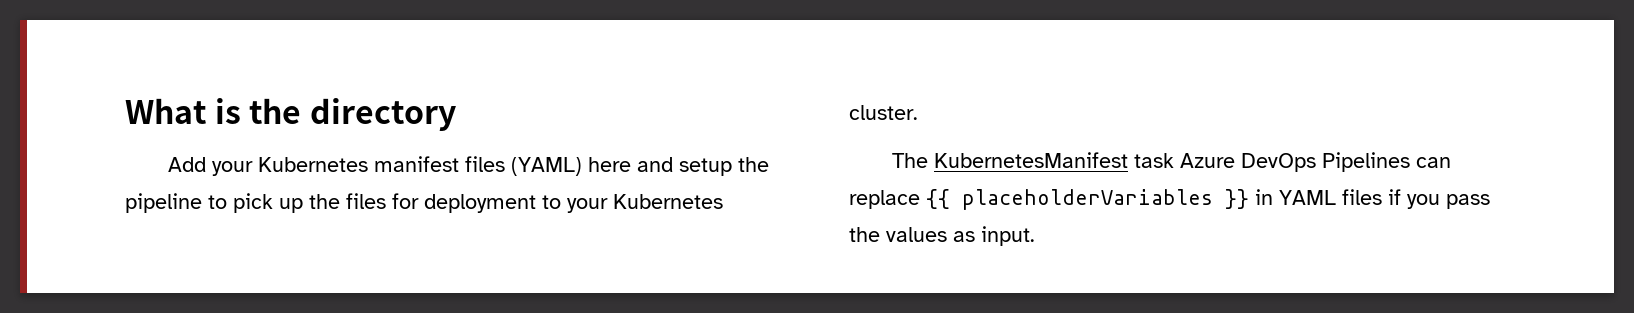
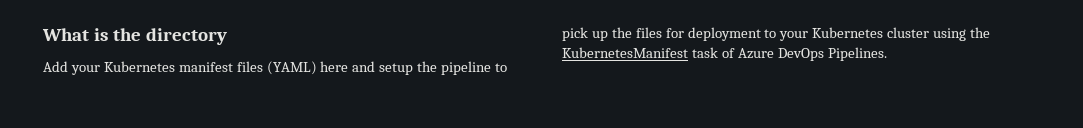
- Add your Kubernetes manifest files (YAML) here and setup the pipeline to pick up the files for deployment to your Kubernetes cluster.
- The KubernetesManifest task Azure DevOps Pipelines can replace {{ placeholderVariables }} in YAML files if you pass the values as input.
+ Add your Kubernetes manifest files (YAML) here and setup the pipeline to pick up the files for deployment to your Kubernetes cluster using the KubernetesManifest task of Azure DevOps Pipelines.

